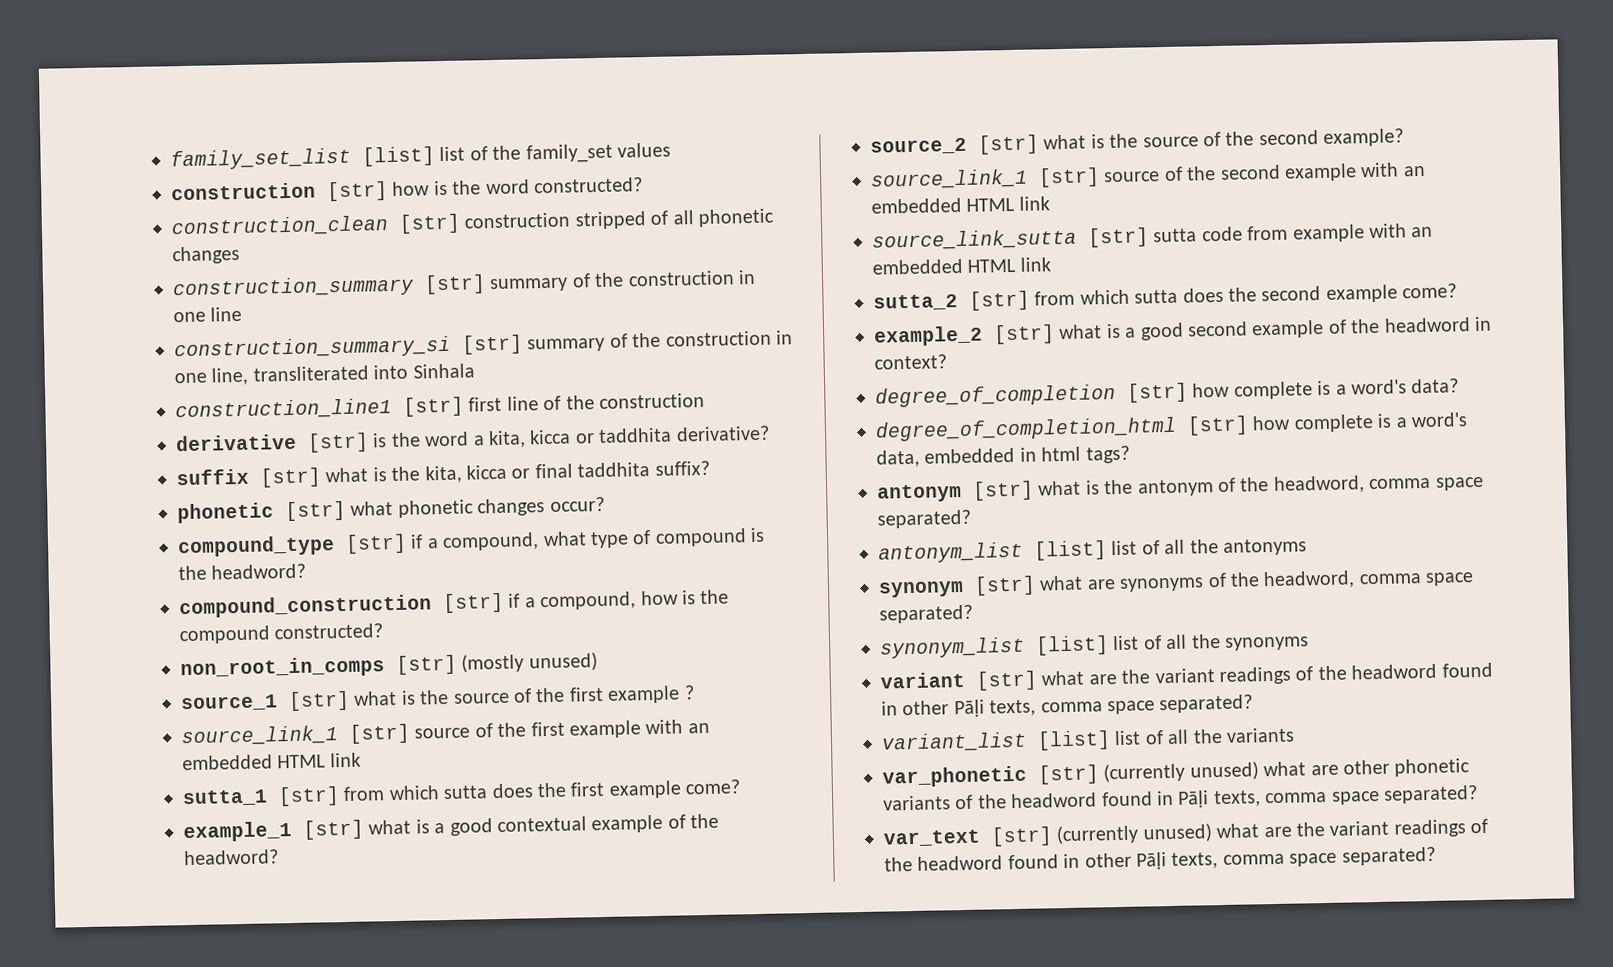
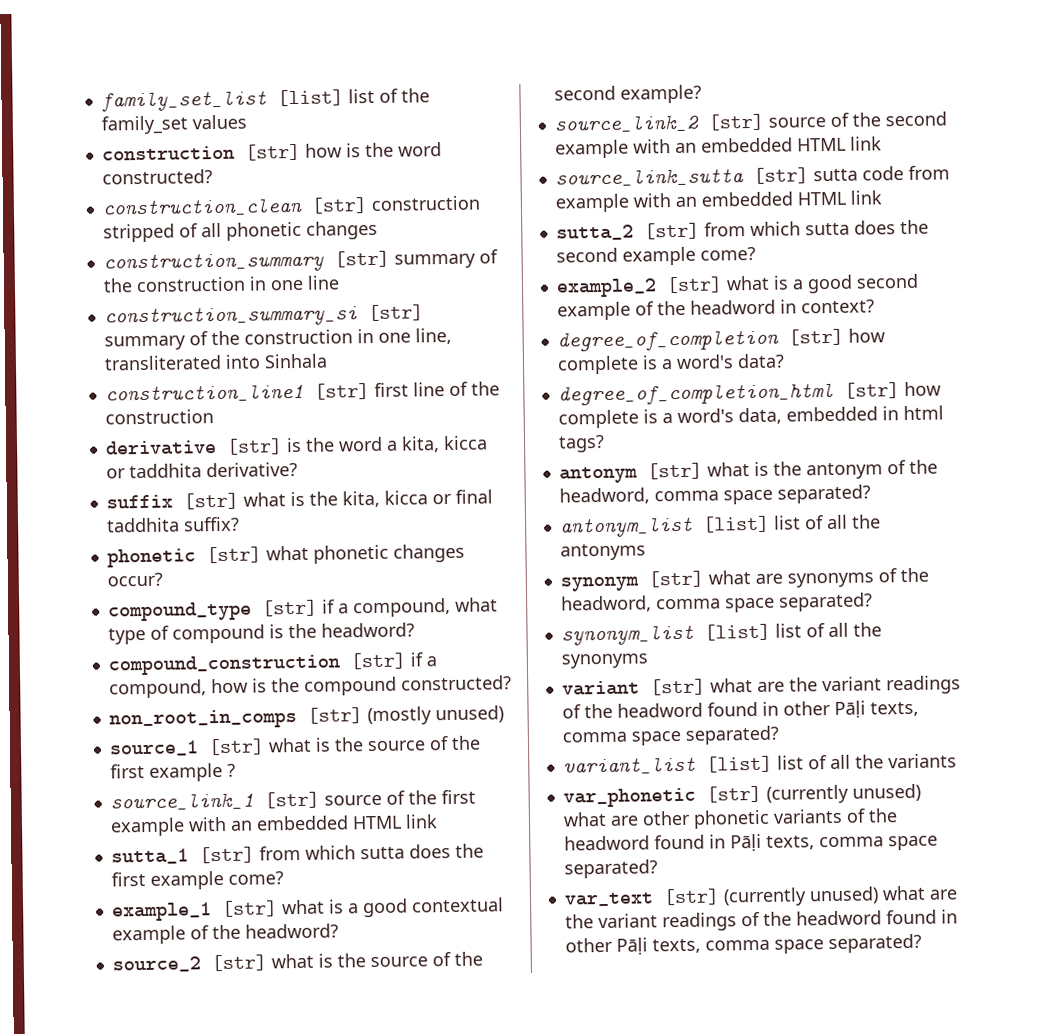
- source_link_1 [str] source of the second example with an embedded HTML link
+ source_link_2 [str] source of the second example with an embedded HTML link

